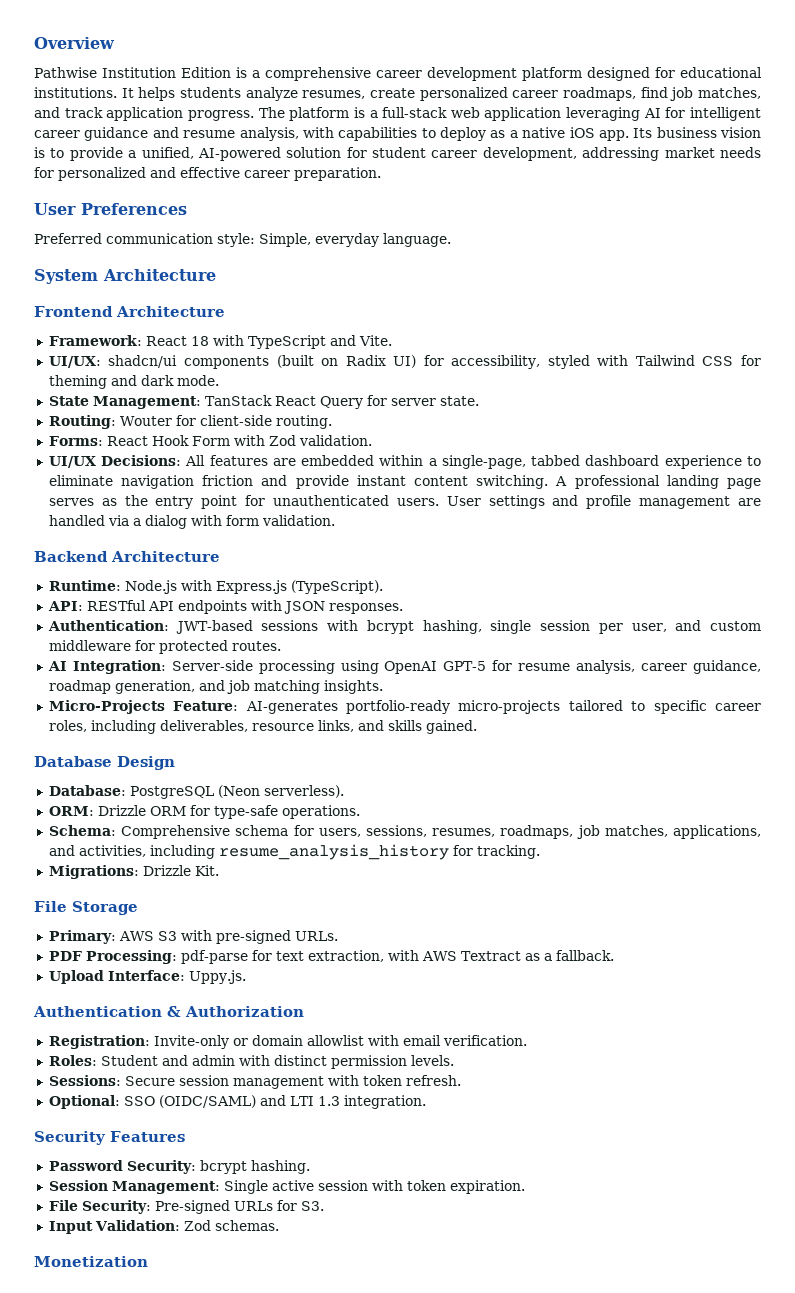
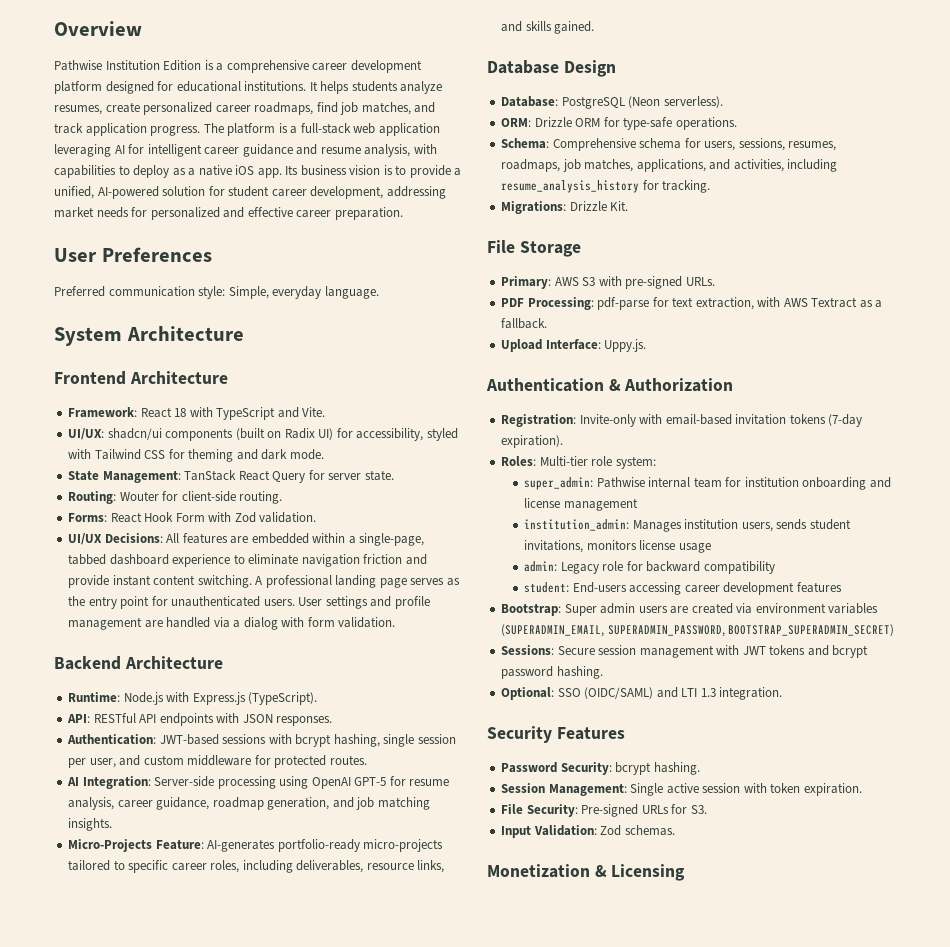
- Registration: Invite-only or domain allowlist with email verification.
- Roles: Student and admin with distinct permission levels.
+ Registration: Invite-only with email-based invitation tokens (7-day expiration).
+ Roles: Multi-tier role system:
+ super_admin: Pathwise internal team for institution onboarding and license management
+ institution_admin: Manages institution users, sends student invitations, monitors license usage
+ admin: Legacy role for backward compatibility
+ student: End-users accessing career development features
+ Bootstrap: Super admin users are created via environment variables (SUPERADMIN_EMAIL, SUPERADMIN_PASSWORD, BOOTSTRAP_SUPERADMIN_SECRET)
- Sessions: Secure session management with token refresh.
+ Sessions: Secure session management with JWT tokens and bcrypt password hashing.
- Monetization
+ Monetization & Licensing

